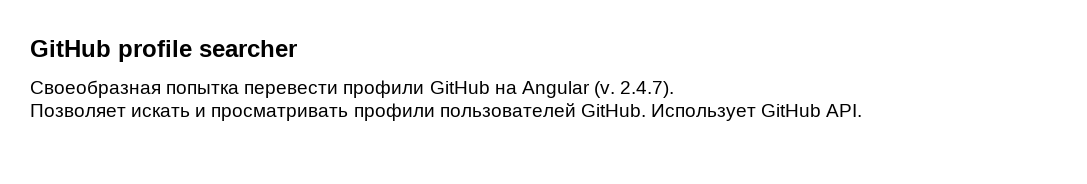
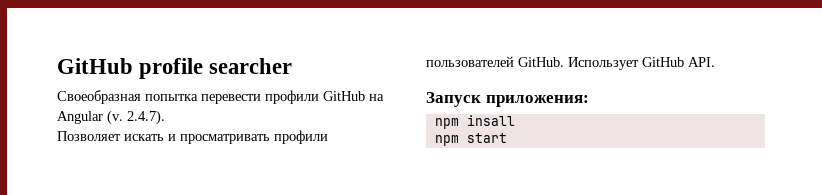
+ Запуск приложения:
+ npm insall
+ npm start

